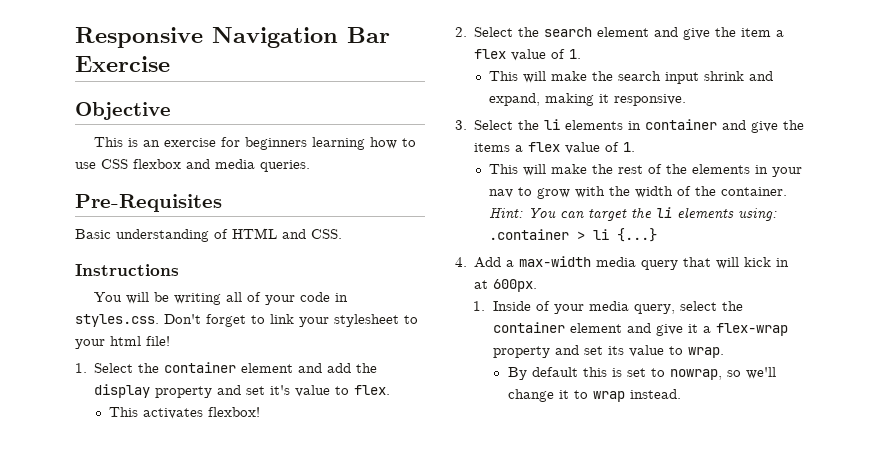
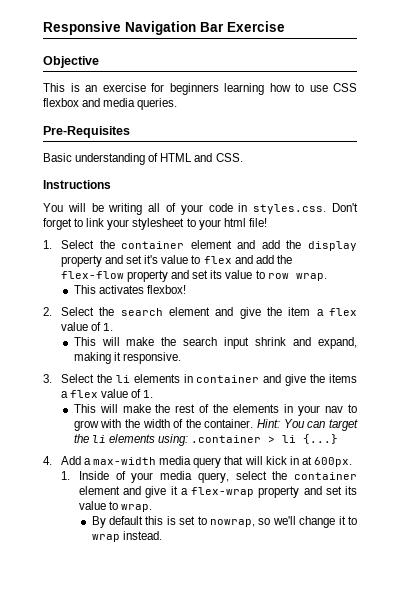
- 1. Select the container element and add the display property and set it's value to flex.
+ 1. Select the container element and add the display property and set it's value to flex and add the flex-flow property and set its value to row wrap.

